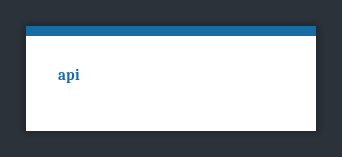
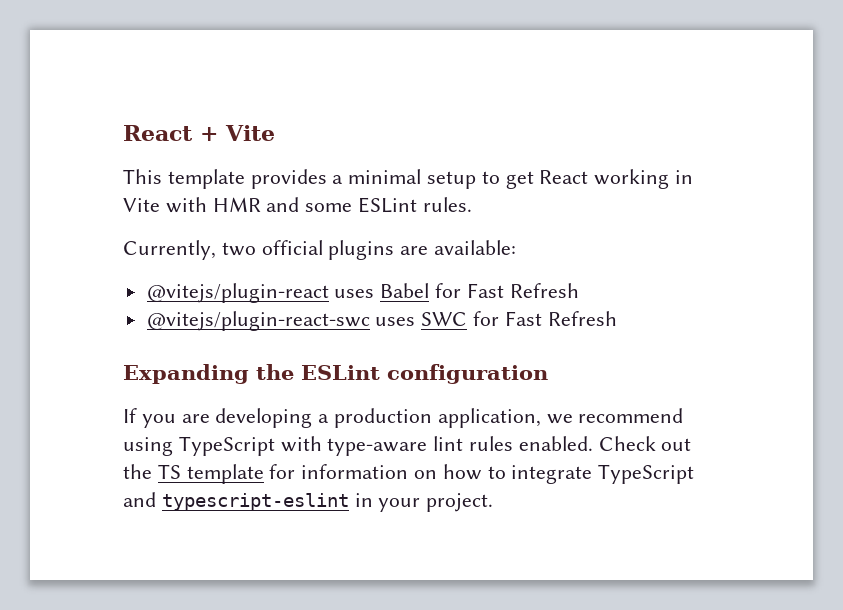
- api
+ React + Vite
+ This template provides a minimal setup to get React working in Vite with HMR and some ESLint rules.
+ Currently, two official plugins are available:
+ @vitejs/plugin-react uses Babel for Fast Refresh
+ @vitejs/plugin-react-swc uses SWC for Fast Refresh
+ Expanding the ESLint configuration
+ If you are developing a production application, we recommend using TypeScript with type-aware lint rules enabled. Check out the TS template for information on how to integrate TypeScript and typescript-eslint in your project.

